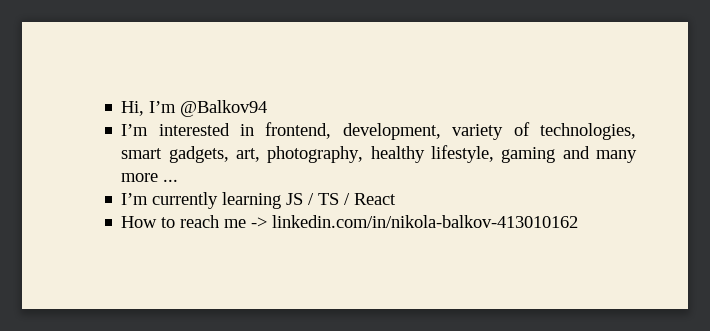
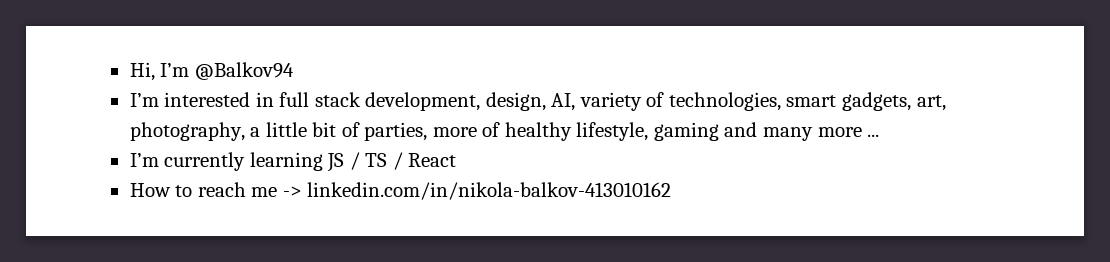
- I’m interested in frontend, development, variety of technologies, smart gadgets, art, photography, healthy lifestyle, gaming and many more ...
+ I’m interested in full stack development, design, AI, variety of technologies, smart gadgets, art, photography, a little bit of parties, more of healthy lifestyle, gaming and many more ...

